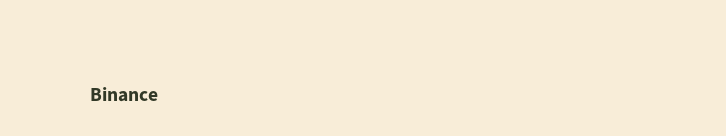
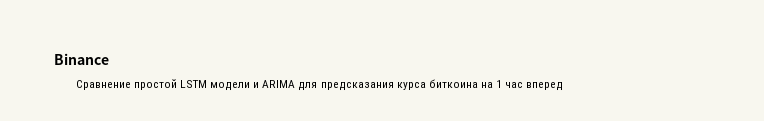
+ Сравнение простой LSTM модели и ARIMA для предсказания курса биткоина на 1 час вперед

